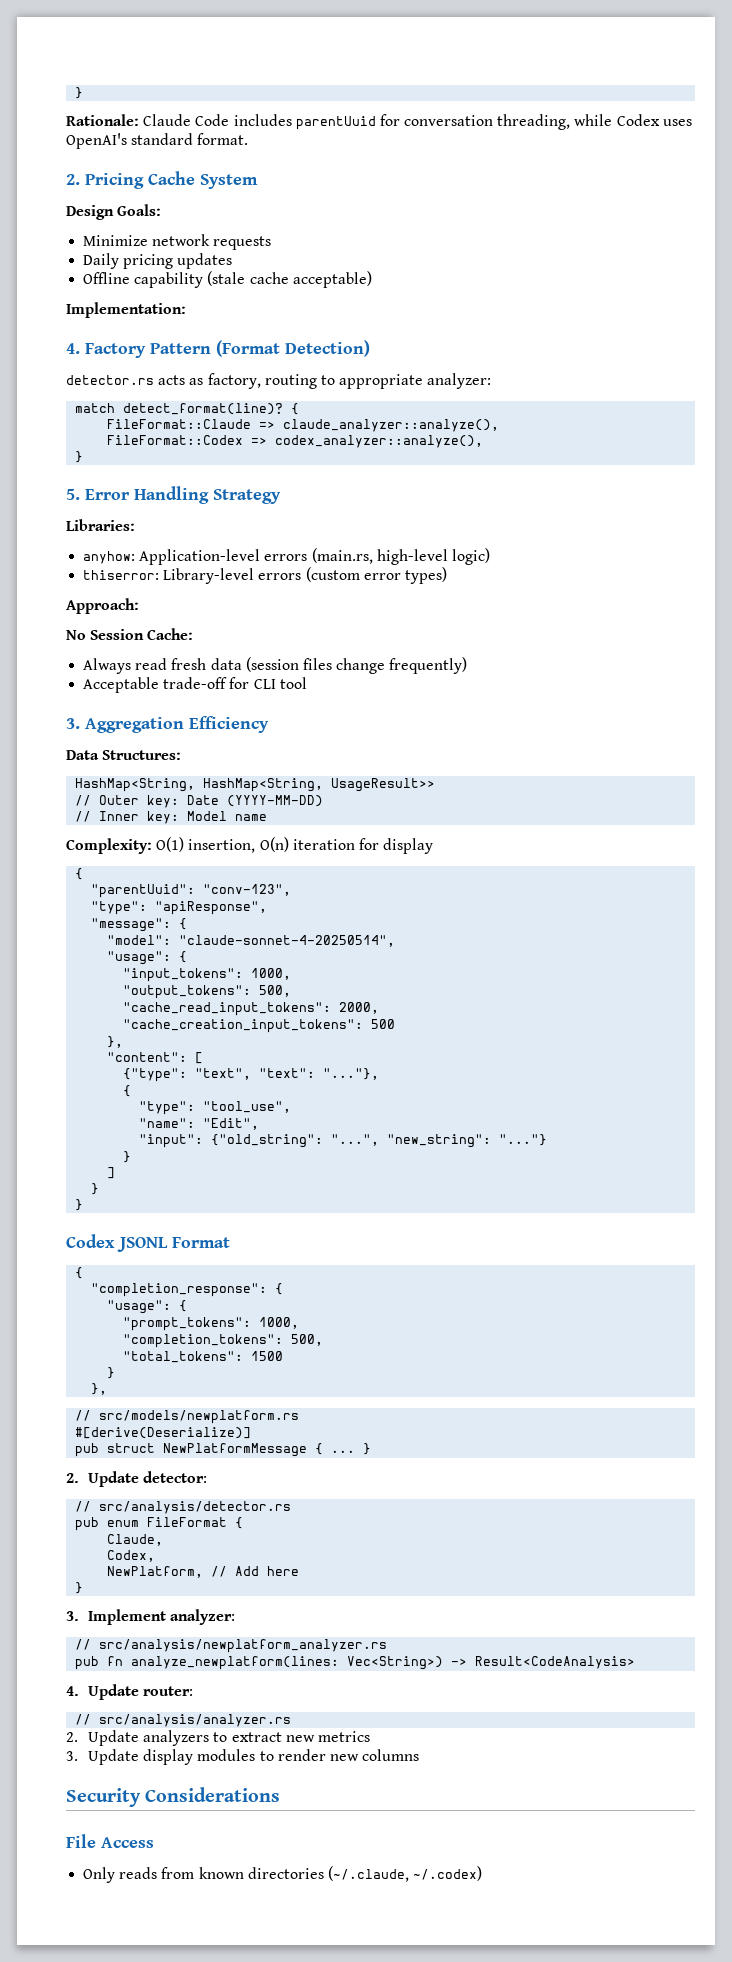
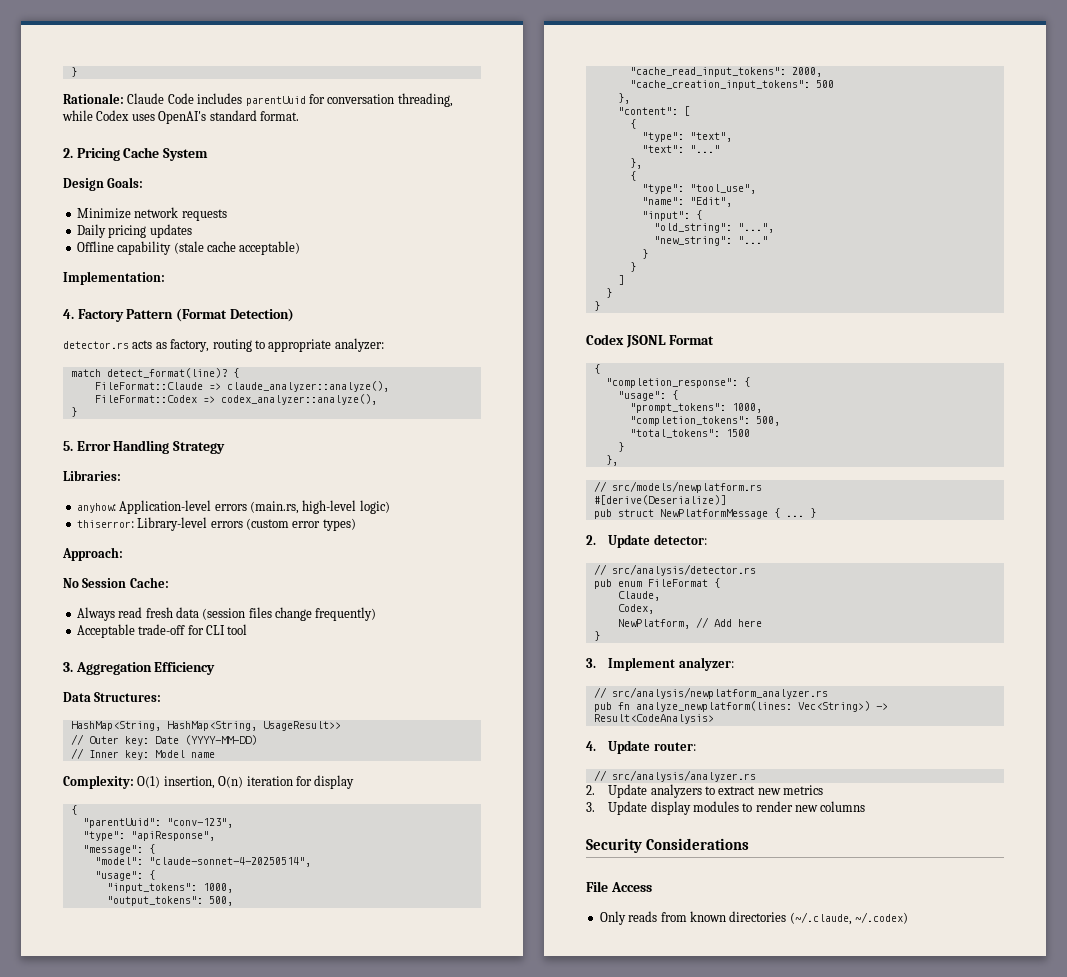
  "content": [
- {"type": "text", "text": "..."},
+ {
+ "type": "text",
+ "text": "..."
+ },
- "input": {"old_string": "...", "new_string": "..."}
+ "input": {
+ "old_string": "...",
+ "new_string": "..."
+ }

